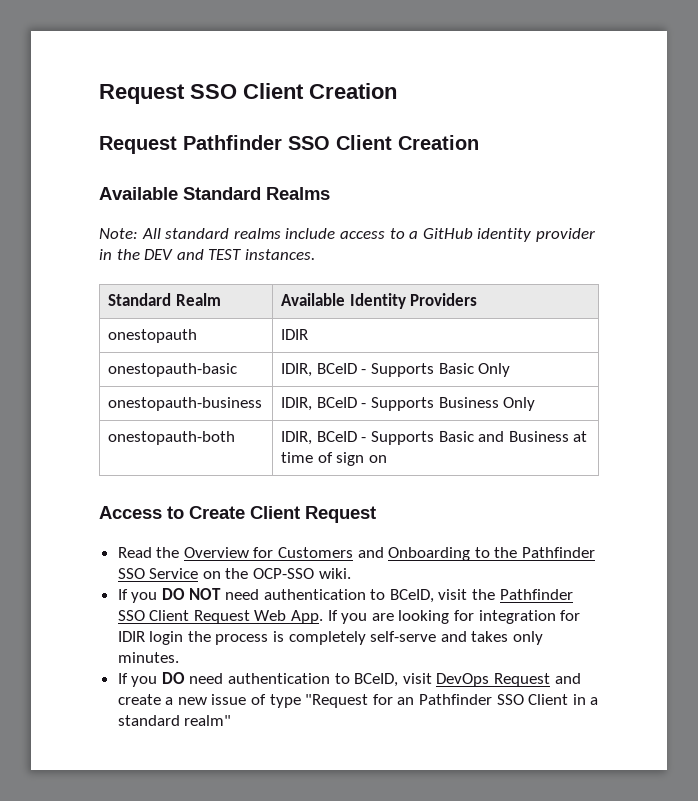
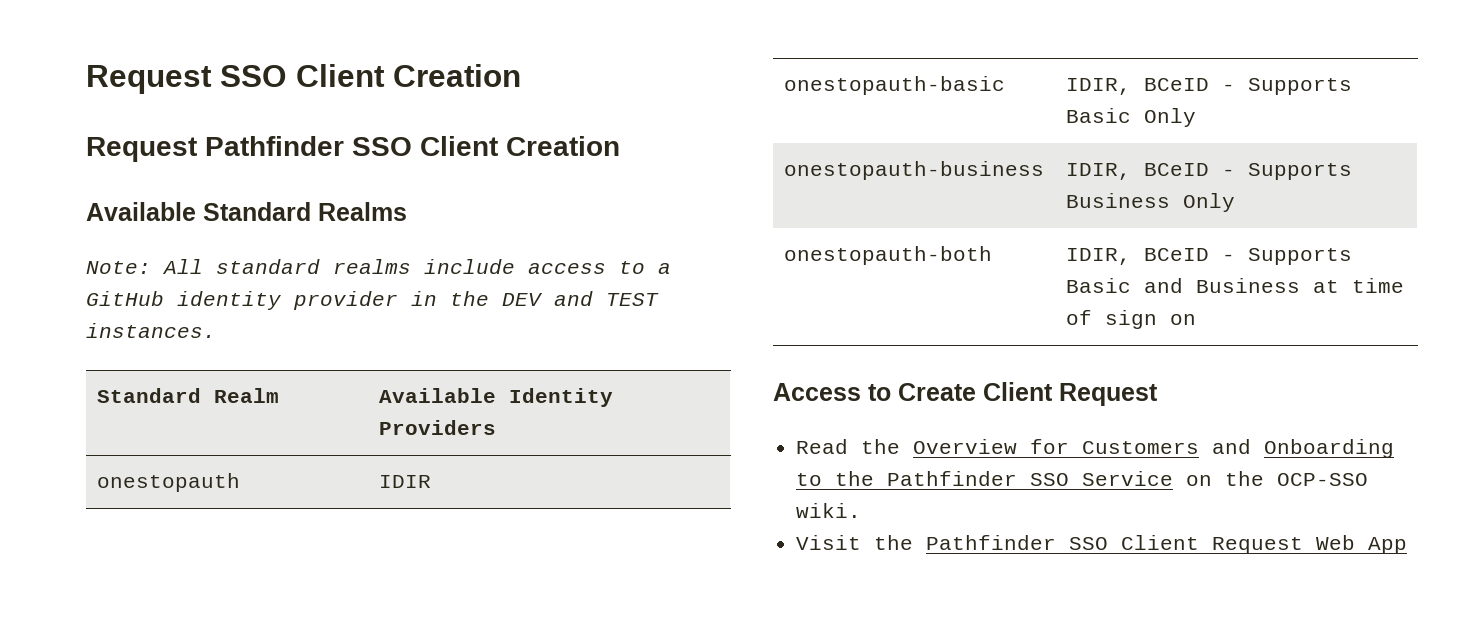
- If you DO NOT need authentication to BCeID, visit the Pathfinder SSO Client Request Web App. If you are looking for integration for IDIR login the process is completely self-serve and takes only minutes.
- If you DO need authentication to BCeID, visit DevOps Request and create a new issue of type "Request for an Pathfinder SSO Client in a standard realm"
+ Visit the Pathfinder SSO Client Request Web App

